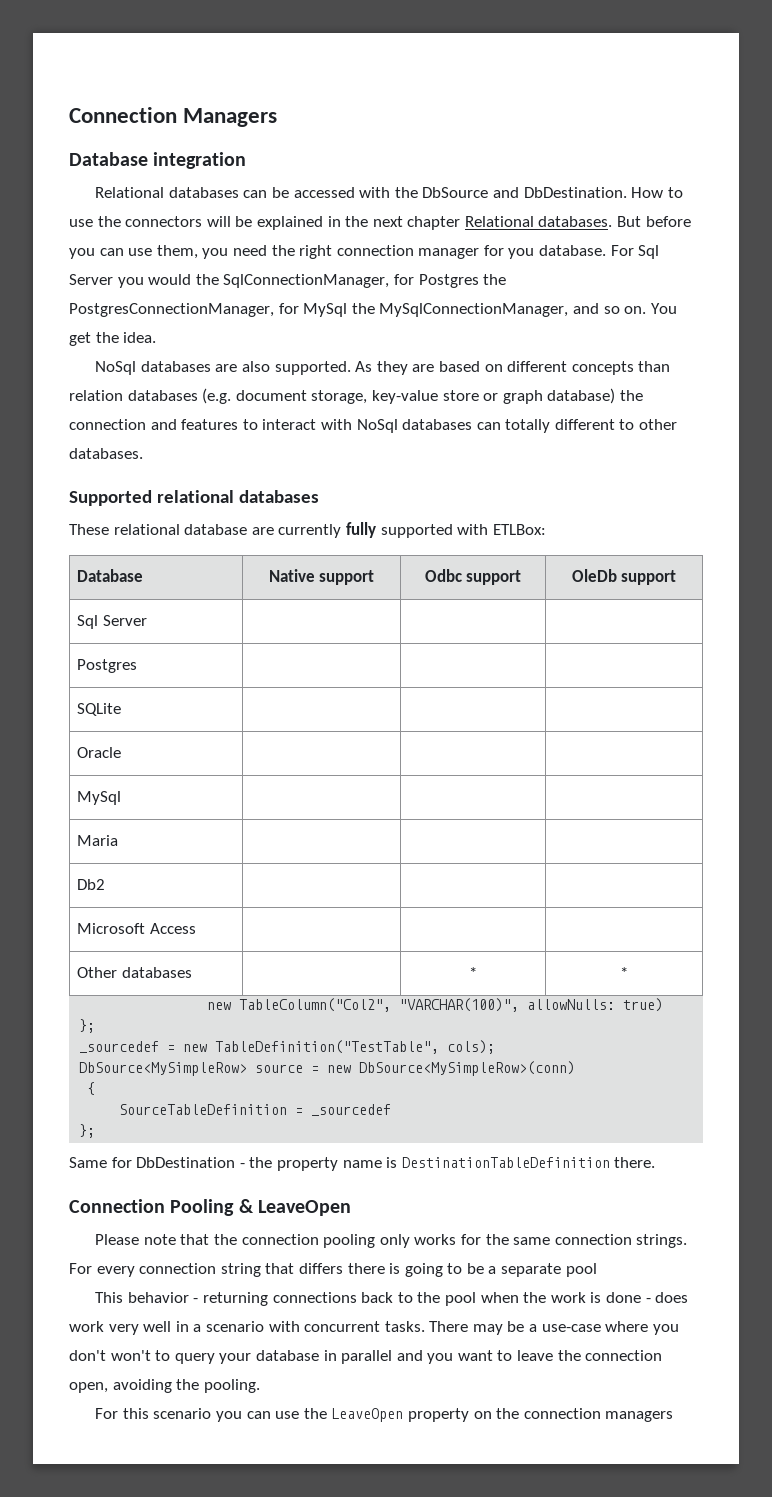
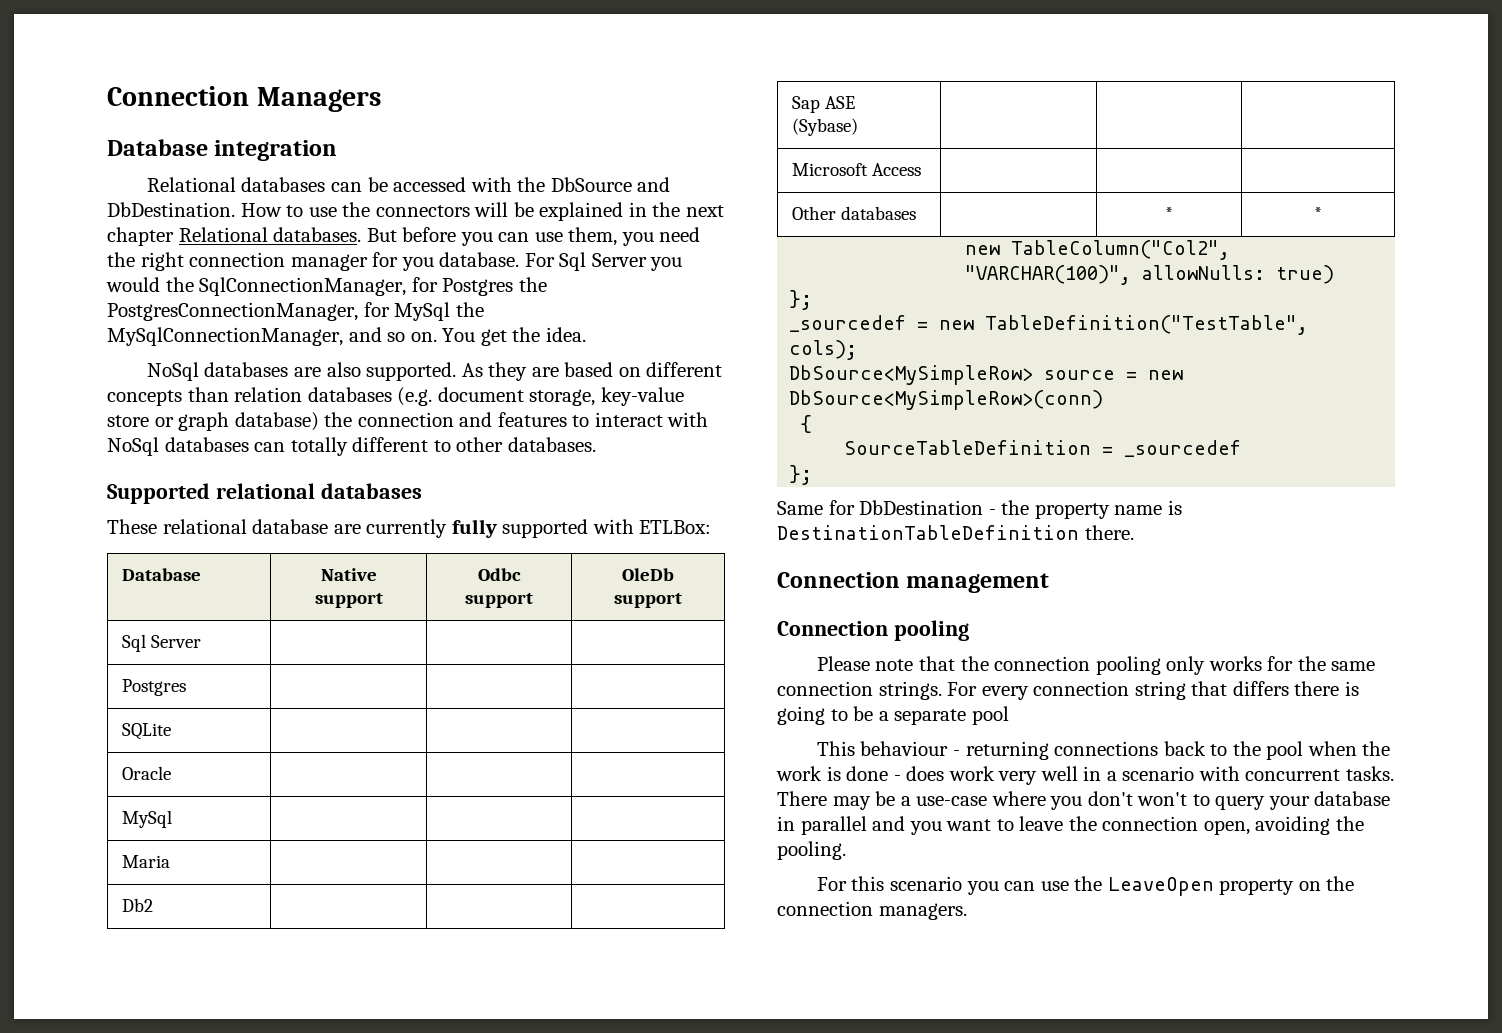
+ Sap ASE (Sybase) | | |
- Connection Pooling & LeaveOpen
+ Connection management
+ Connection pooling
- This behavior - returning connections back to the pool when the work is done - does work very well in a scenario with concurrent tasks.
+ This behaviour - returning connections back to the pool when the work is done - does work very well in a scenario with concurrent tasks.
- For this scenario you can use the LeaveOpen property on the connection managers
+ For this scenario you can use the LeaveOpen property on the connection managers.

